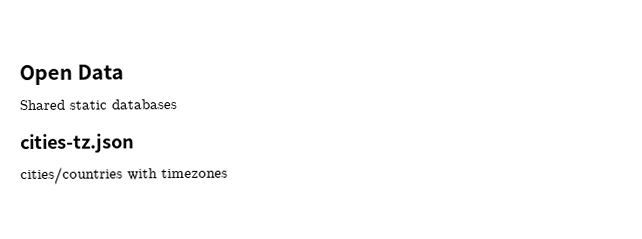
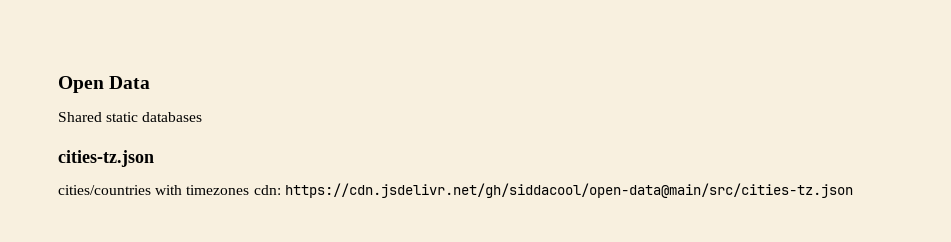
- cities/countries with timezones
+ cities/countries with timezones cdn: https://cdn.jsdelivr.net/gh/siddacool/open-data@main/src/cities-tz.json

